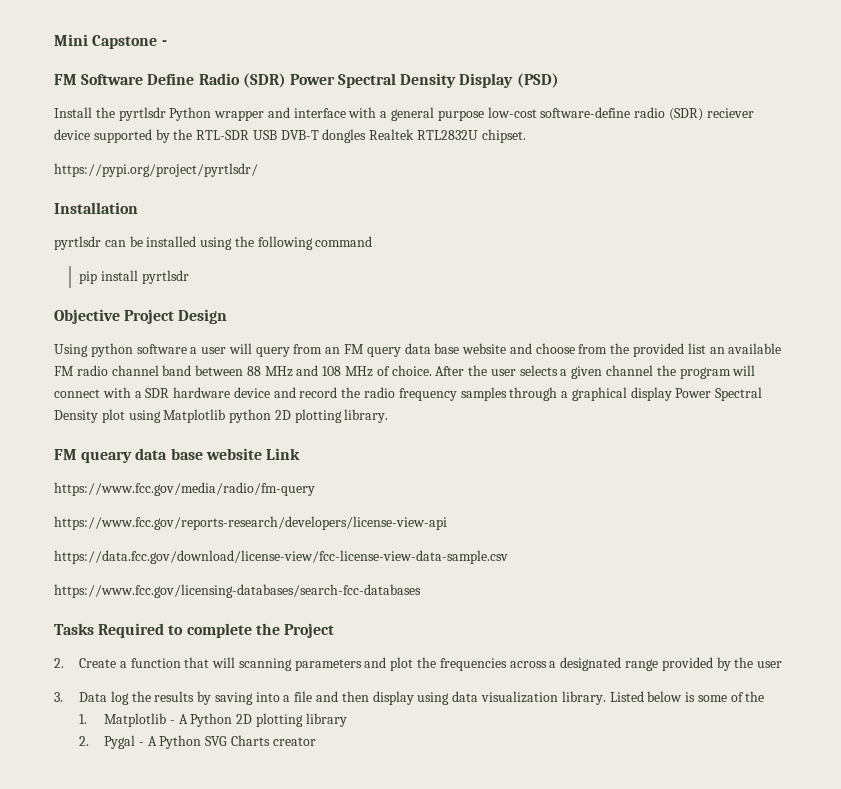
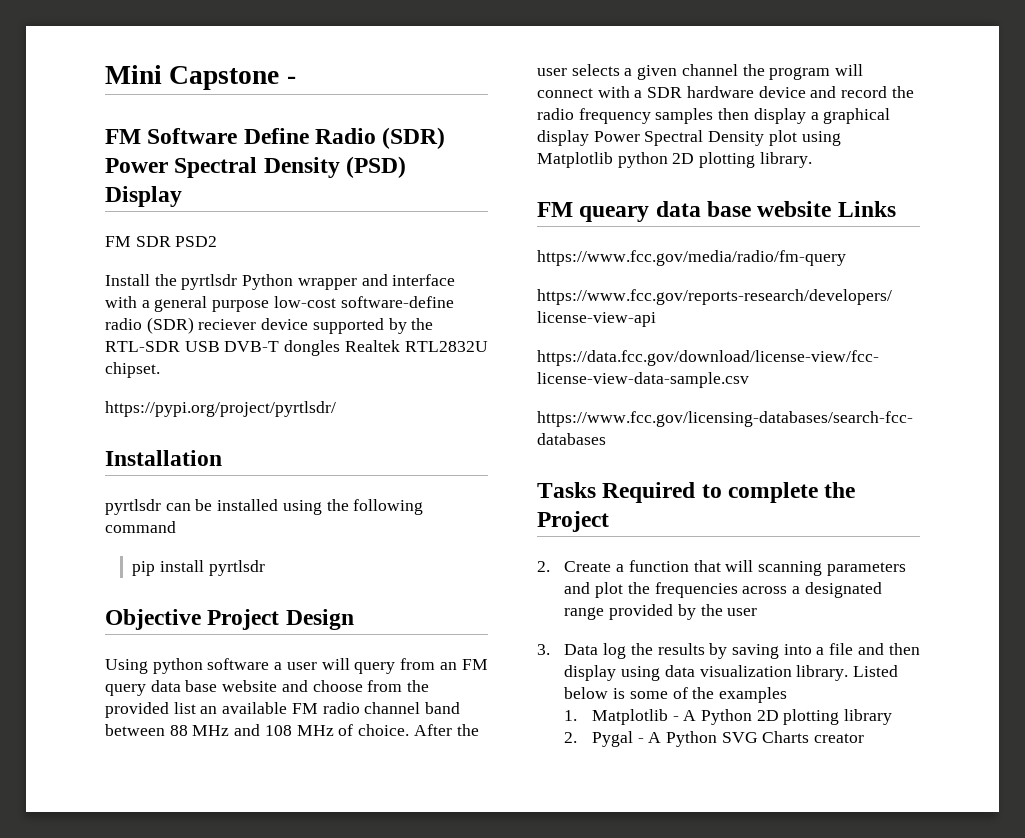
- FM Software Define Radio (SDR) Power Spectral Density Display (PSD)
+ FM Software Define Radio (SDR) Power Spectral Density (PSD) Display
+ FM SDR PSD2
- After the user selects a given channel the program will connect with a SDR hardware device and record the radio frequency samples through a graphical display Power Spectral Density plot using Matplotlib python 2D plotting library.
+ After the user selects a given channel the program will connect with a SDR hardware device and record the radio frequency samples then display a graphical display Power Spectral Density plot using Matplotlib python 2D plotting library.
- FM queary data base website Link
+ FM queary data base website Links
- Listed below is some of the
+ Listed below is some of the examples

